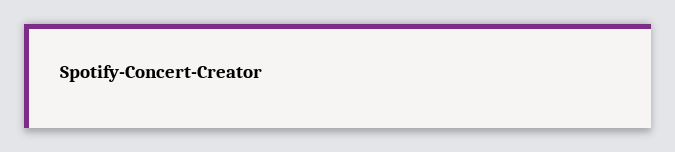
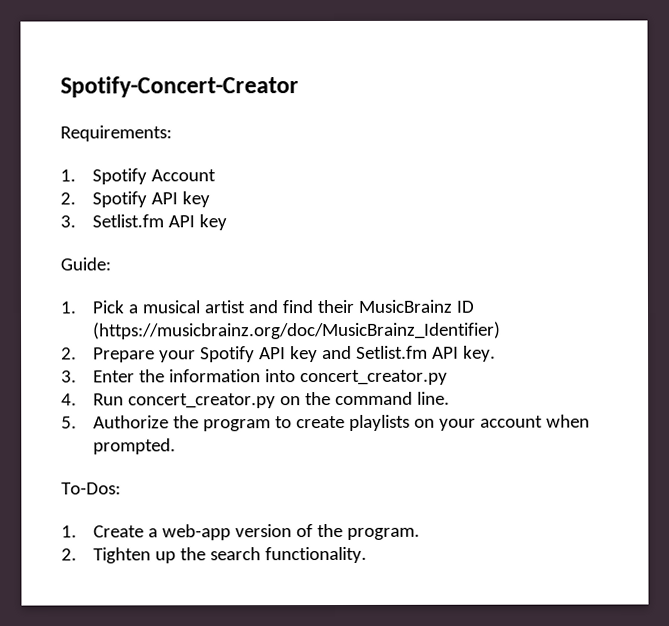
+ Requirements:
+ 1. Spotify Account
+ 2. Spotify API key
+ 3. Setlist.fm API key
+ Guide:
+ 1. Pick a musical artist and find their MusicBrainz ID (https://musicbrainz.org/doc/MusicBrainz_Identifier)
+ 2. Prepare your Spotify API key and Setlist.fm API key.
+ 3. Enter the information into concert_creator.py
+ 4. Run concert_creator.py on the command line.
+ 5. Authorize the program to create playlists on your account when prompted.
+ To-Dos:
+ 1. Create a web-app version of the program.
+ 2. Tighten up the search functionality.

